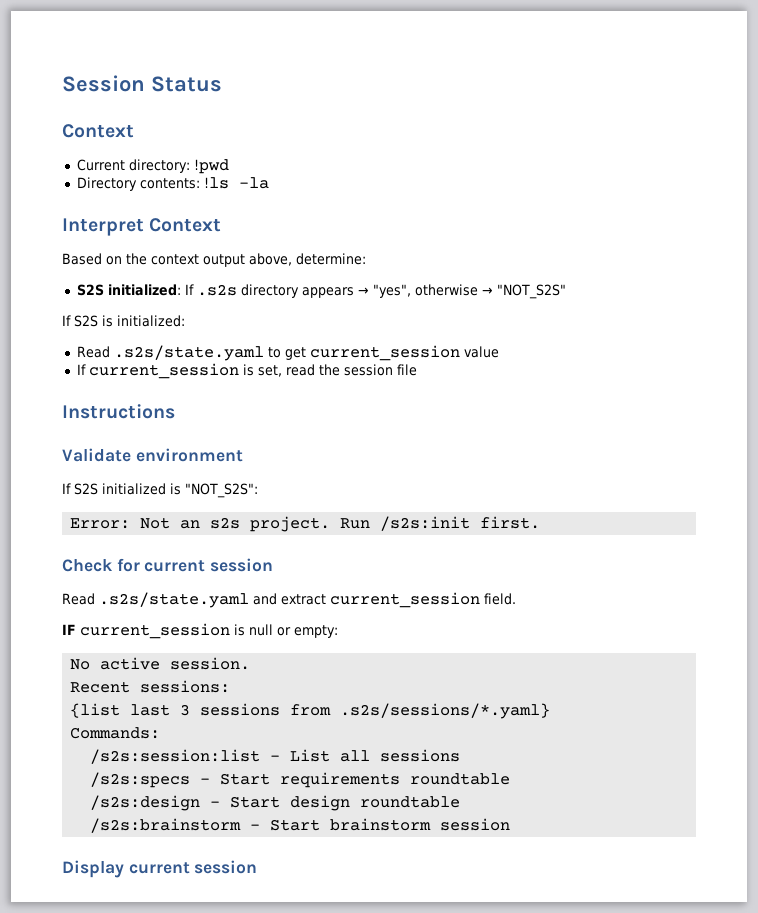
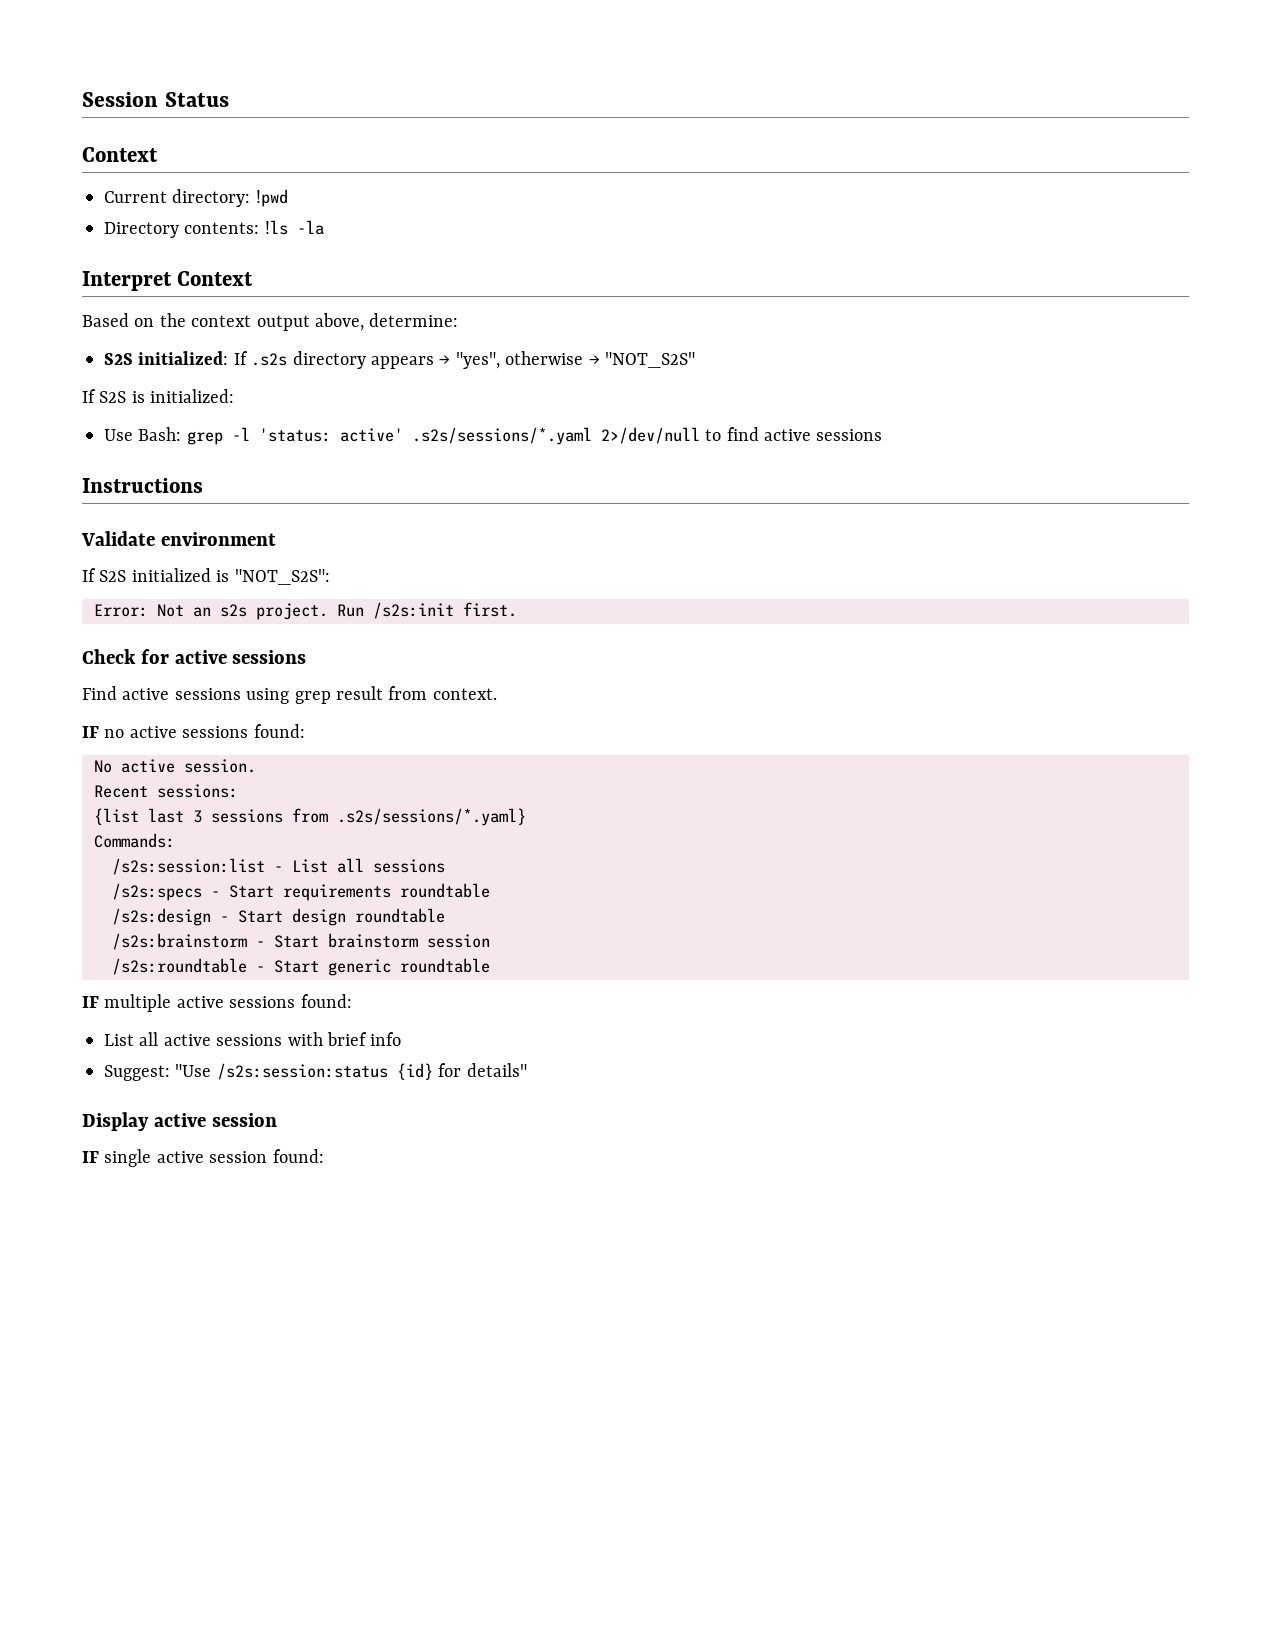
- Read .s2s/state.yaml to get current_session value
- If current_session is set, read the session file
+ Use Bash: grep -l 'status: active' .s2s/sessions/*.yaml 2>/dev/null to find active sessions
- Check for current session
- Read .s2s/state.yaml and extract current_session field.
- IF current_session is null or empty:
+ Check for active sessions
+ Find active sessions using grep result from context.
+ IF no active sessions found:
+ /s2s:roundtable - Start generic roundtable
+ IF multiple active sessions found:
+ List all active sessions with brief info
+ Suggest: "Use /s2s:session:status {id} for details"
- Display current session
+ Display active session
+ IF single active session found:

